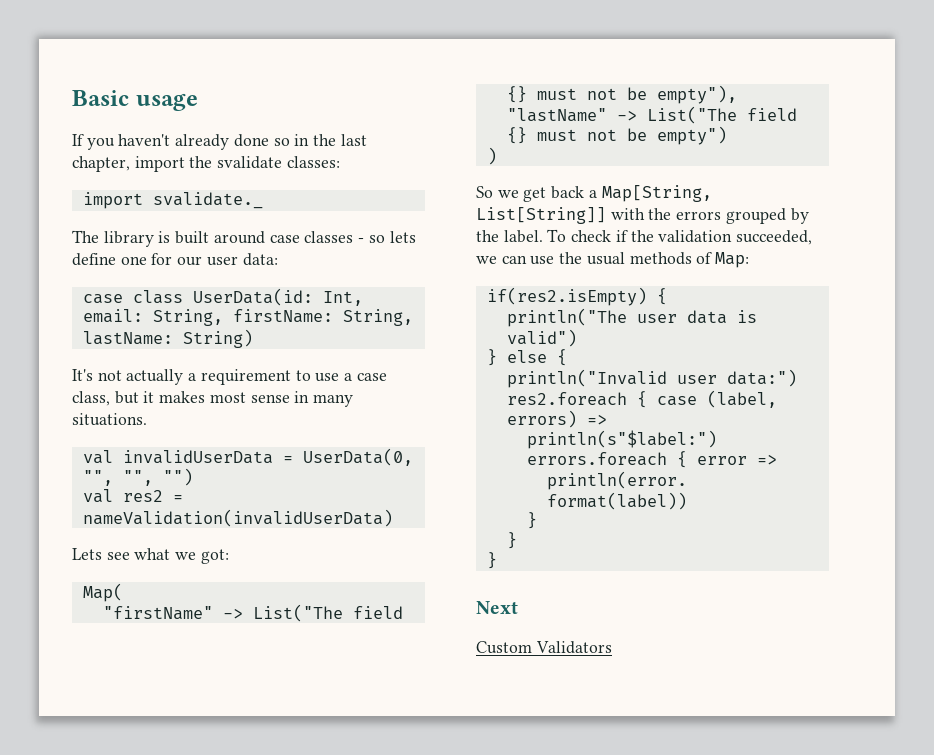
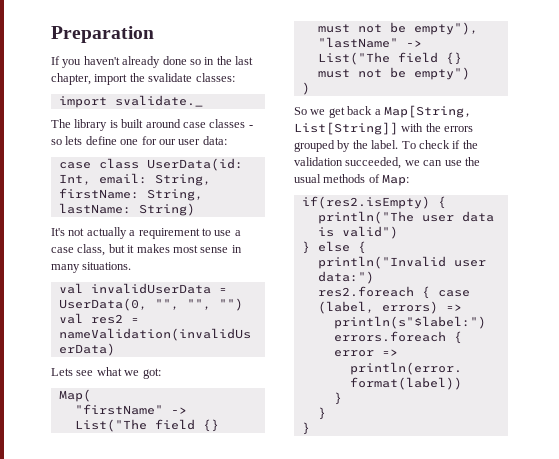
- Basic usage
+ Preparation
- Next
- Custom Validators

